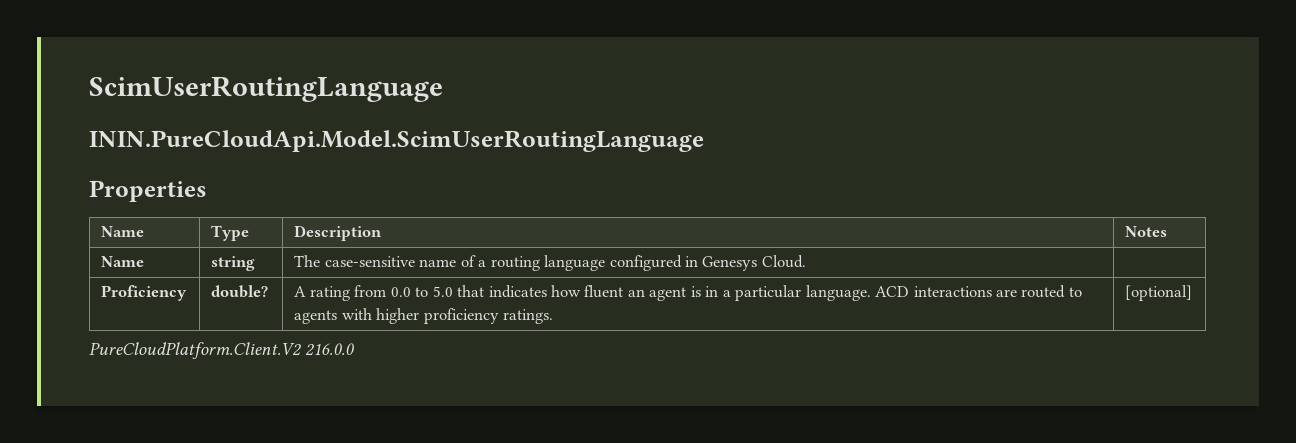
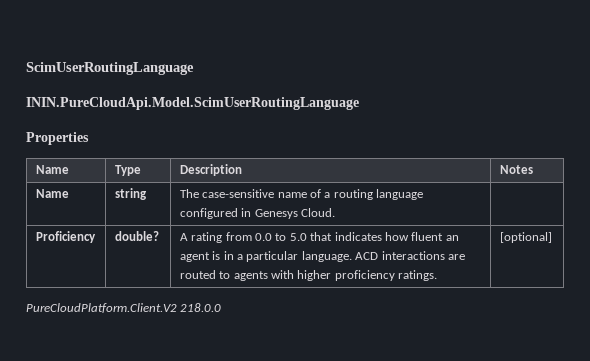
- PureCloudPlatform.Client.V2 216.0.0
+ PureCloudPlatform.Client.V2 218.0.0

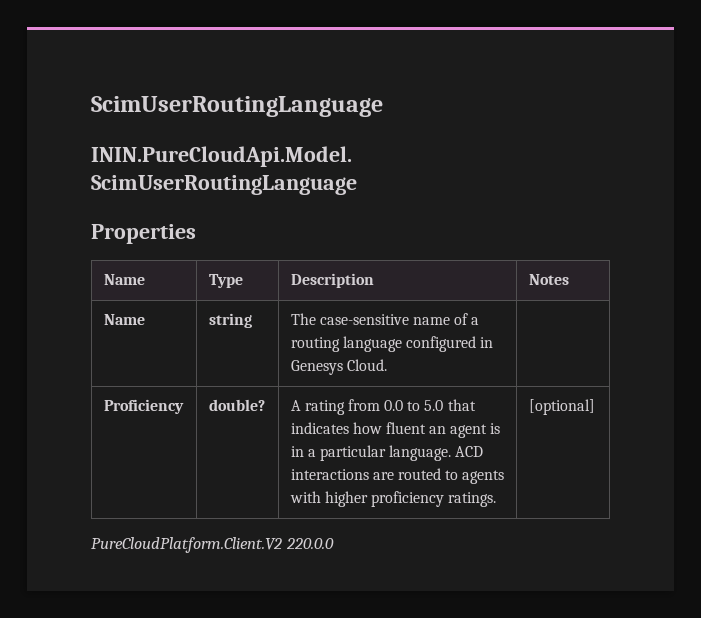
- PureCloudPlatform.Client.V2 218.0.0
+ PureCloudPlatform.Client.V2 220.0.0

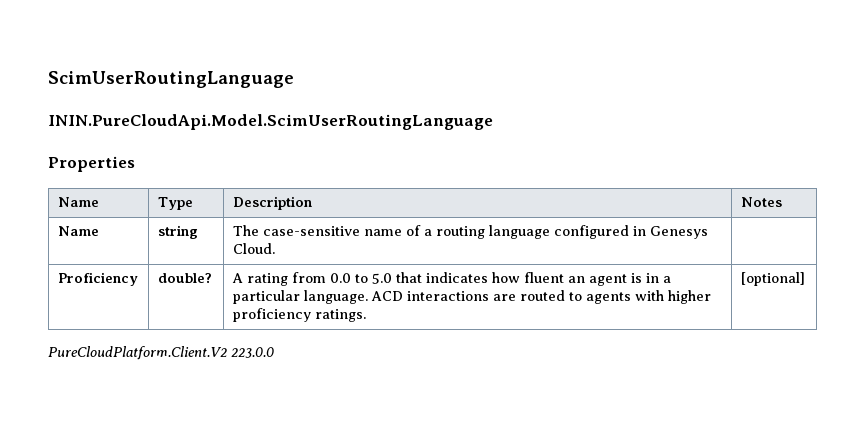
- PureCloudPlatform.Client.V2 220.0.0
+ PureCloudPlatform.Client.V2 223.0.0

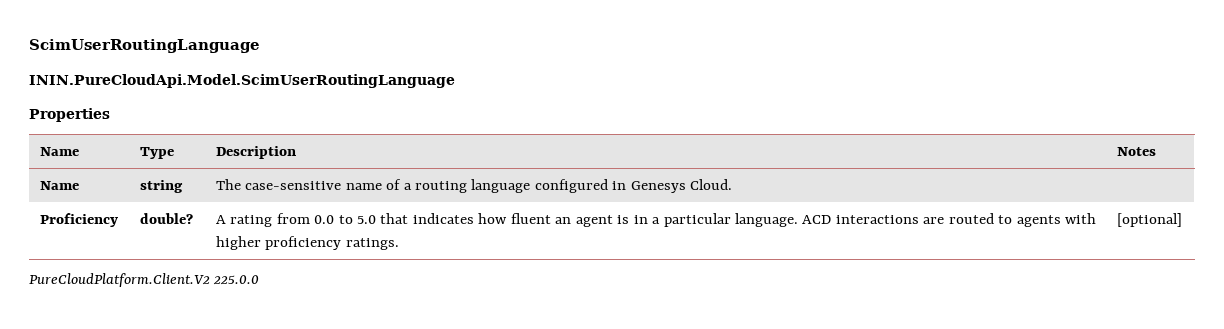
- PureCloudPlatform.Client.V2 223.0.0
+ PureCloudPlatform.Client.V2 225.0.0

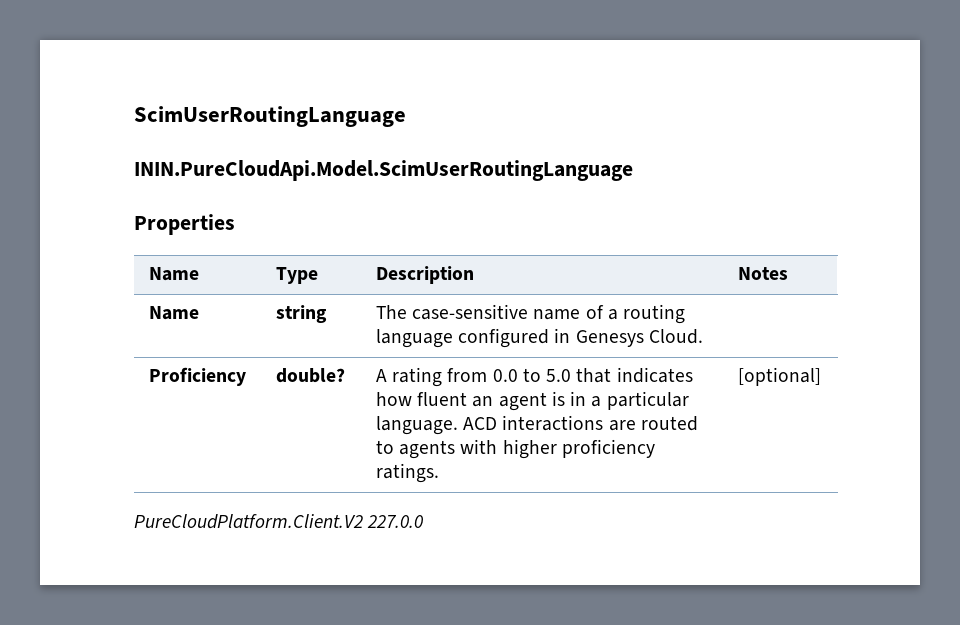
- PureCloudPlatform.Client.V2 225.0.0
+ PureCloudPlatform.Client.V2 227.0.0

